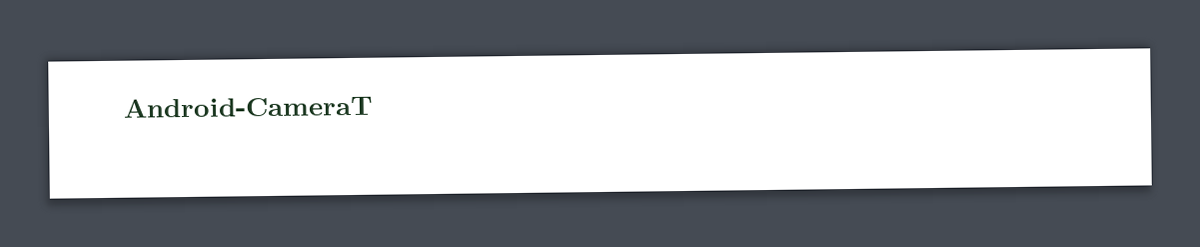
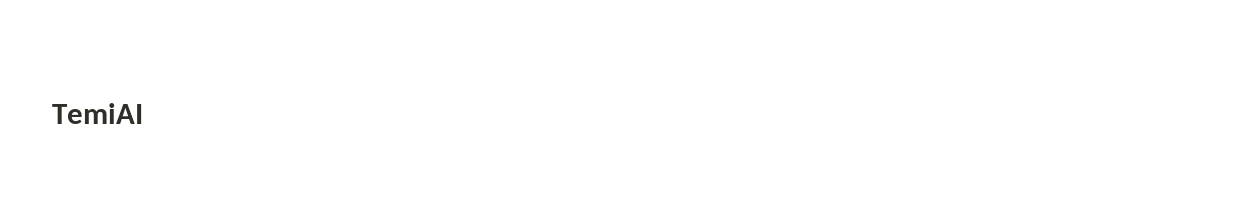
- Android-CameraT
+ TemiAI

